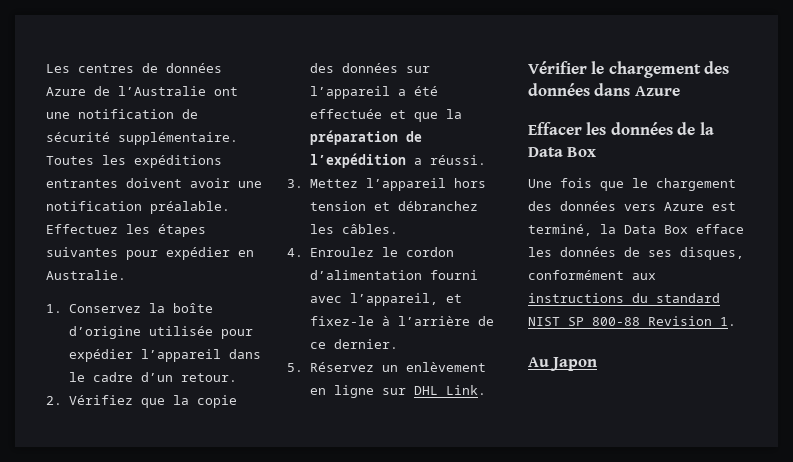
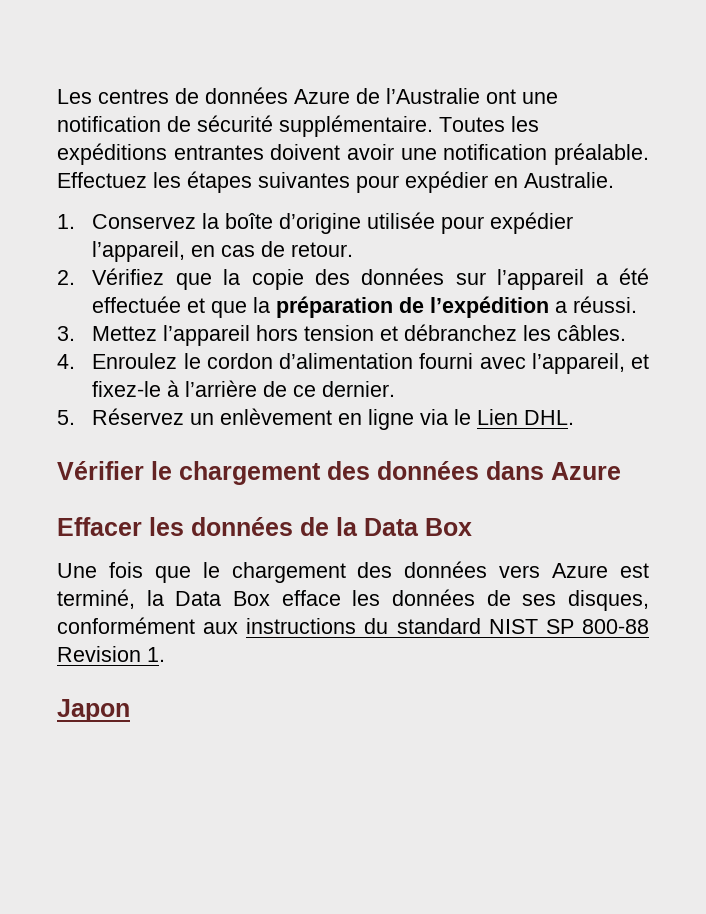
- 1. Conservez la boîte d’origine utilisée pour expédier l’appareil dans le cadre d’un retour.
+ 1. Conservez la boîte d’origine utilisée pour expédier l’appareil, en cas de retour.
- 5. Réservez un enlèvement en ligne sur DHL Link.
+ 5. Réservez un enlèvement en ligne via le Lien DHL.
- Au Japon
+ Japon

